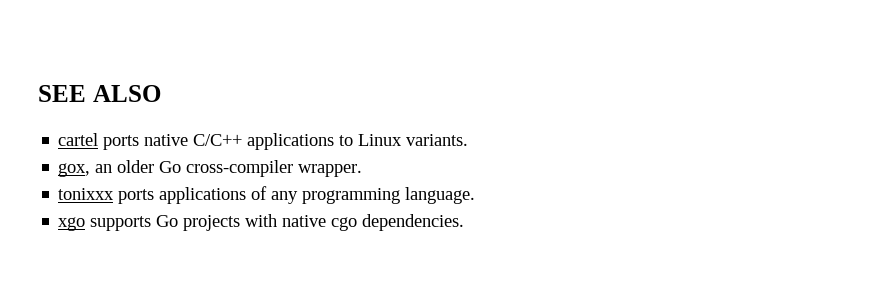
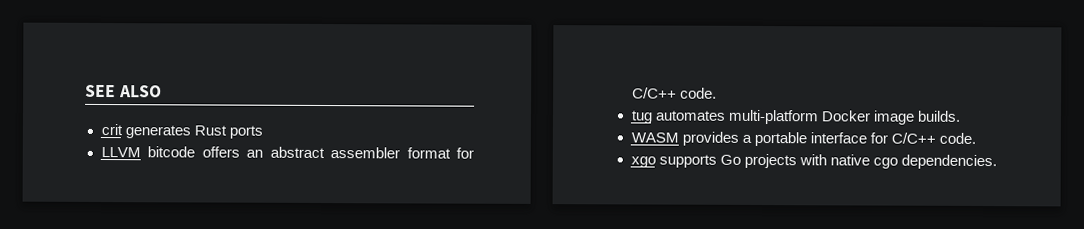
- cartel ports native C/C++ applications to Linux variants.
- gox, an older Go cross-compiler wrapper.
- tonixxx ports applications of any programming language.
+ crit generates Rust ports
+ LLVM bitcode offers an abstract assembler format for C/C++ code.
+ tug automates multi-platform Docker image builds.
+ WASM provides a portable interface for C/C++ code.

